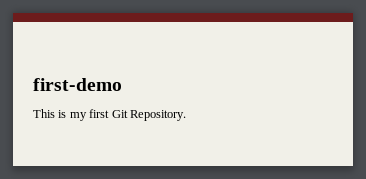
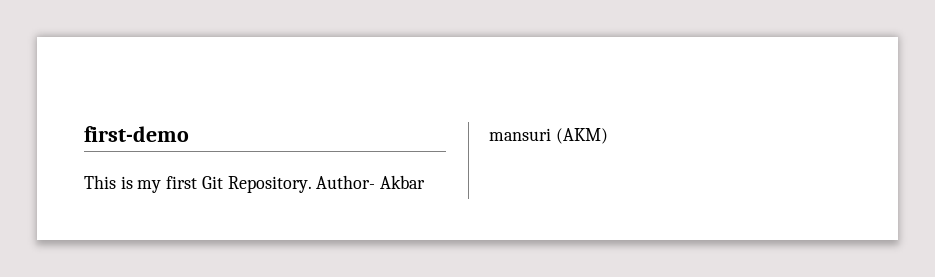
+ Author- Akbar mansuri (AKM)

